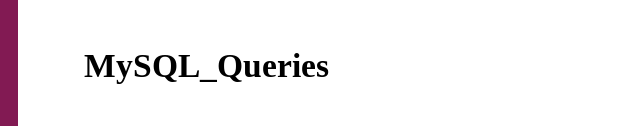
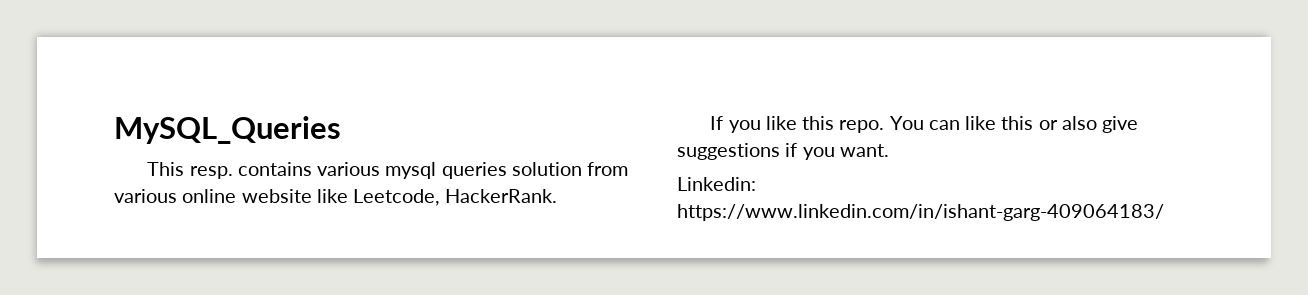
+ This resp. contains various mysql queries solution from various online website like Leetcode, HackerRank.
+ If you like this repo. You can like this or also give suggestions if you want.
+ Linkedin: https://www.linkedin.com/in/ishant-garg-409064183/

